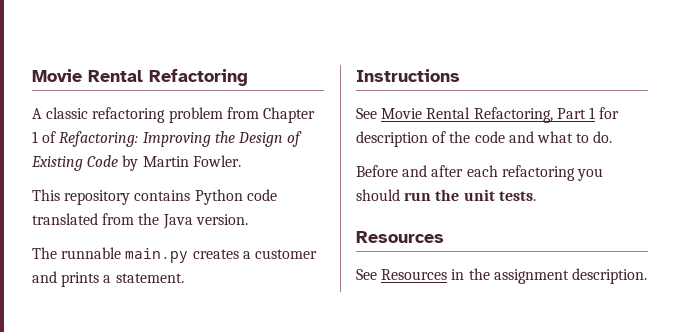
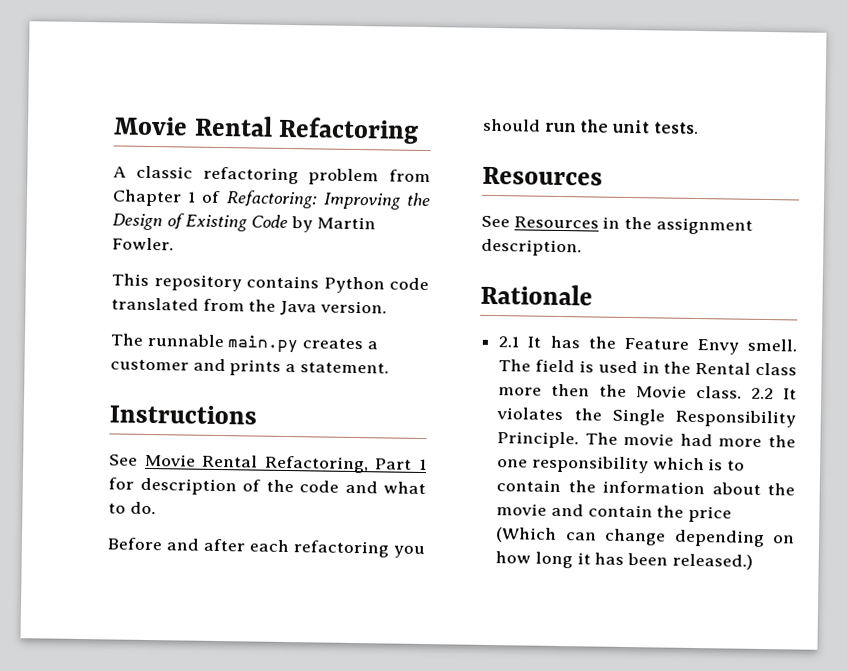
+ Rationale
+ 2.1 It has the Feature Envy smell. The field is used in the Rental class more then the Movie class. 2.2 It violates the Single Responsibility Principle. The movie had more the one responsibility which is to contain the information about the movie and contain the price (Which can change depending on how long it has been released.)

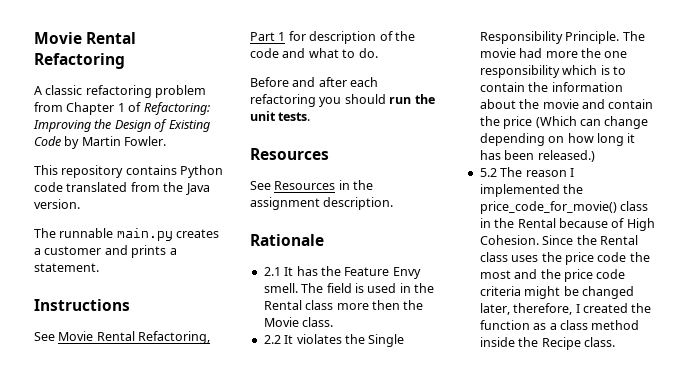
- The field is used in the Rental class more then the Movie class. 2.2 It violates the Single Responsibility Principle.
+ The field is used in the Rental class more then the Movie class.
+ 2.2 It violates the Single Responsibility Principle.
+ 5.2 The reason I implemented the price_code_for_movie() class in the Rental because of High Cohesion. Since the Rental class uses the price code the most and the price code criteria might be changed later, therefore, I created the function as a class method inside the Recipe class.

